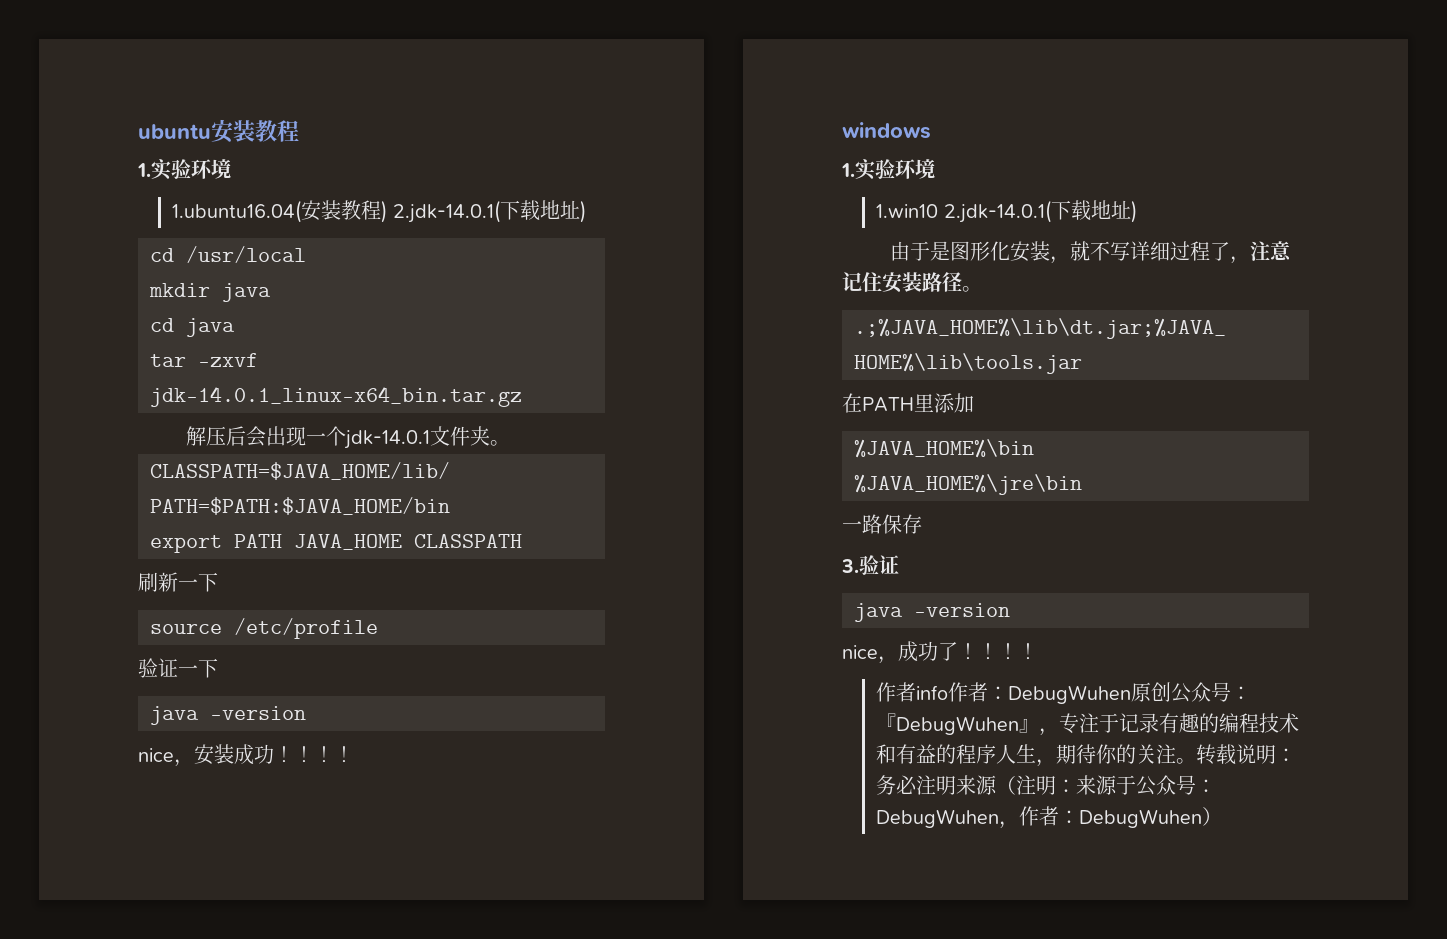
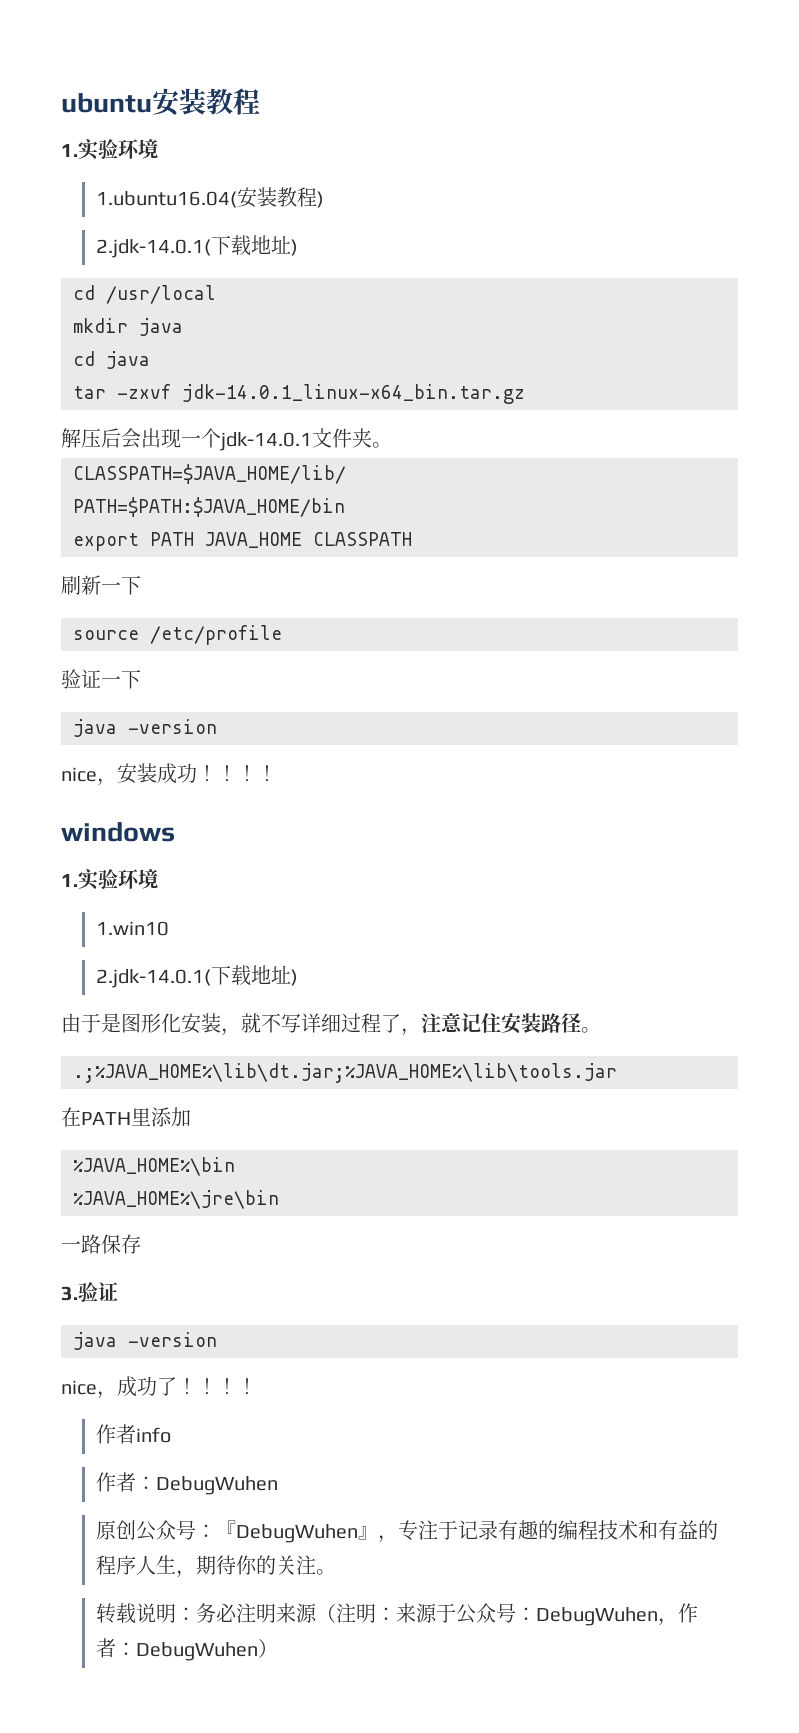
- 1.ubuntu16.04(安装教程) 2.jdk-14.0.1(下载地址)
+ 1.ubuntu16.04(安装教程)
+ 2.jdk-14.0.1(下载地址)
- 1.win10 2.jdk-14.0.1(下载地址)
+ 1.win10
+ 2.jdk-14.0.1(下载地址)
- 作者info作者：DebugWuhen原创公众号：『DebugWuhen』，专注于记录有趣的编程技术和有益的程序人生，期待你的关注。转载说明：务必注明来源（注明：来源于公众号：DebugWuhen，作者：DebugWuhen）
+ 作者info
+ 作者：DebugWuhen
+ 原创公众号：『DebugWuhen』，专注于记录有趣的编程技术和有益的程序人生，期待你的关注。
+ 转载说明：务必注明来源（注明：来源于公众号：DebugWuhen，作者：DebugWuhen）

